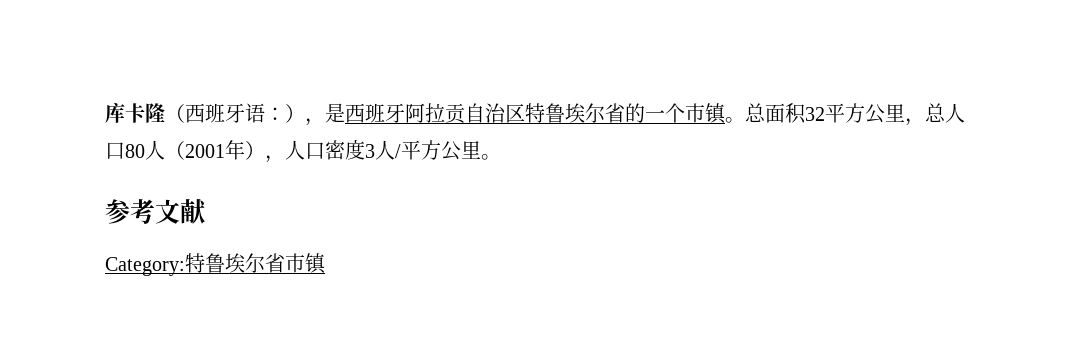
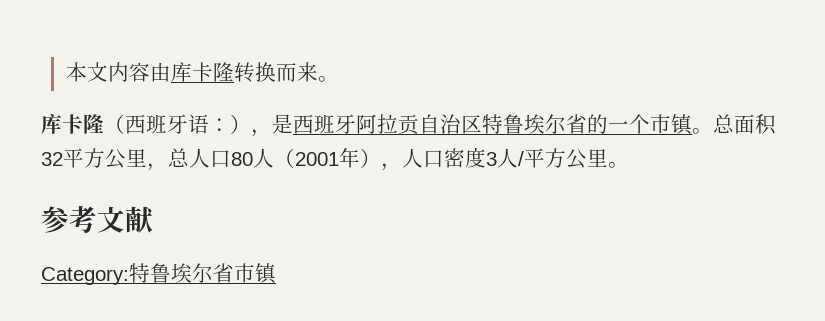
+ 本文内容由库卡隆转换而来。

